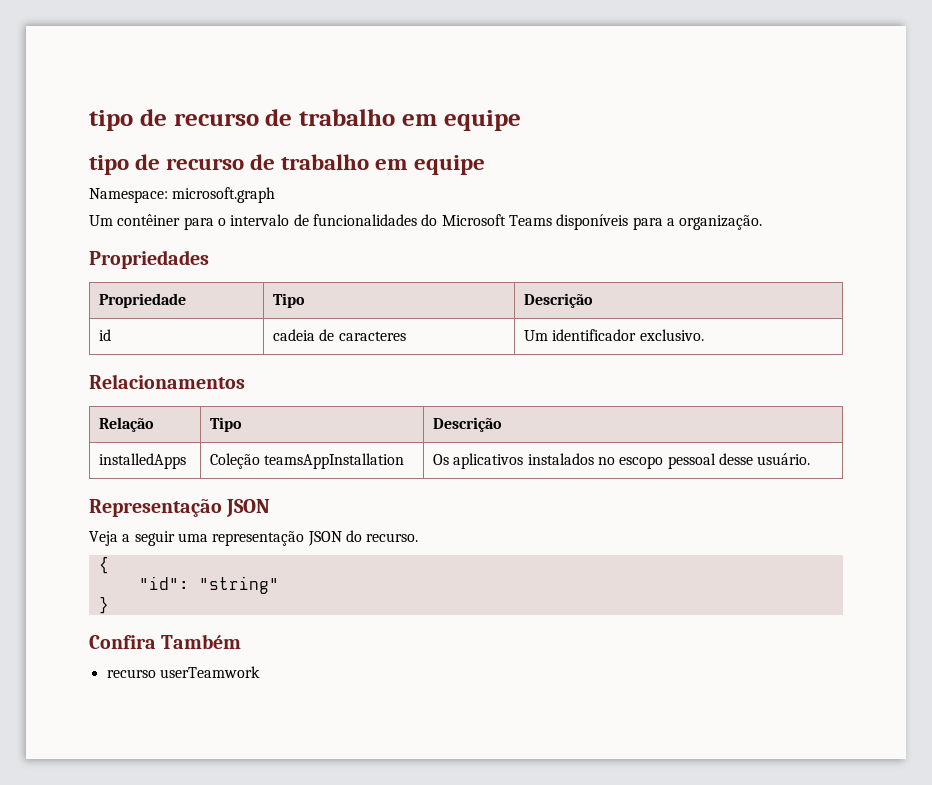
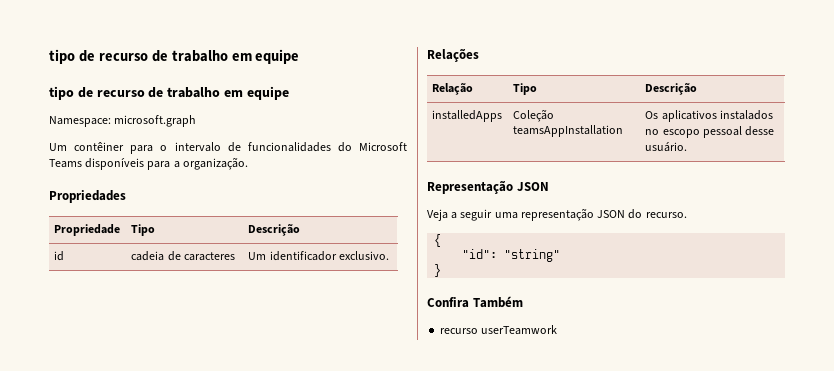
- Relacionamentos
+ Relações

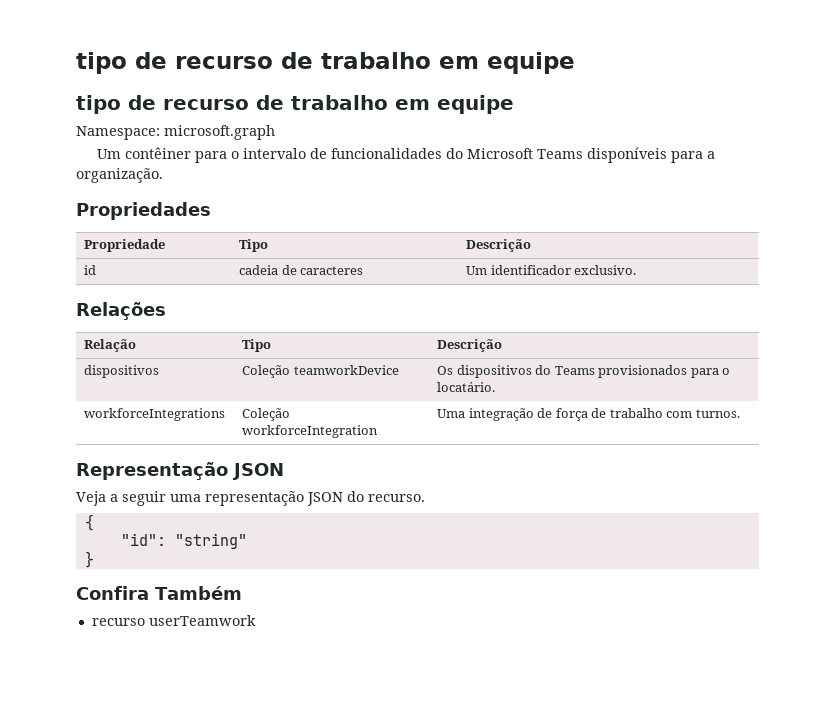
- installedApps | Coleção teamsAppInstallation | Os aplicativos instalados no escopo pessoal desse usuário.
+ dispositivos | Coleção teamworkDevice | Os dispositivos do Teams provisionados para o locatário.
+ workforceIntegrations | Coleção workforceIntegration | Uma integração de força de trabalho com turnos.

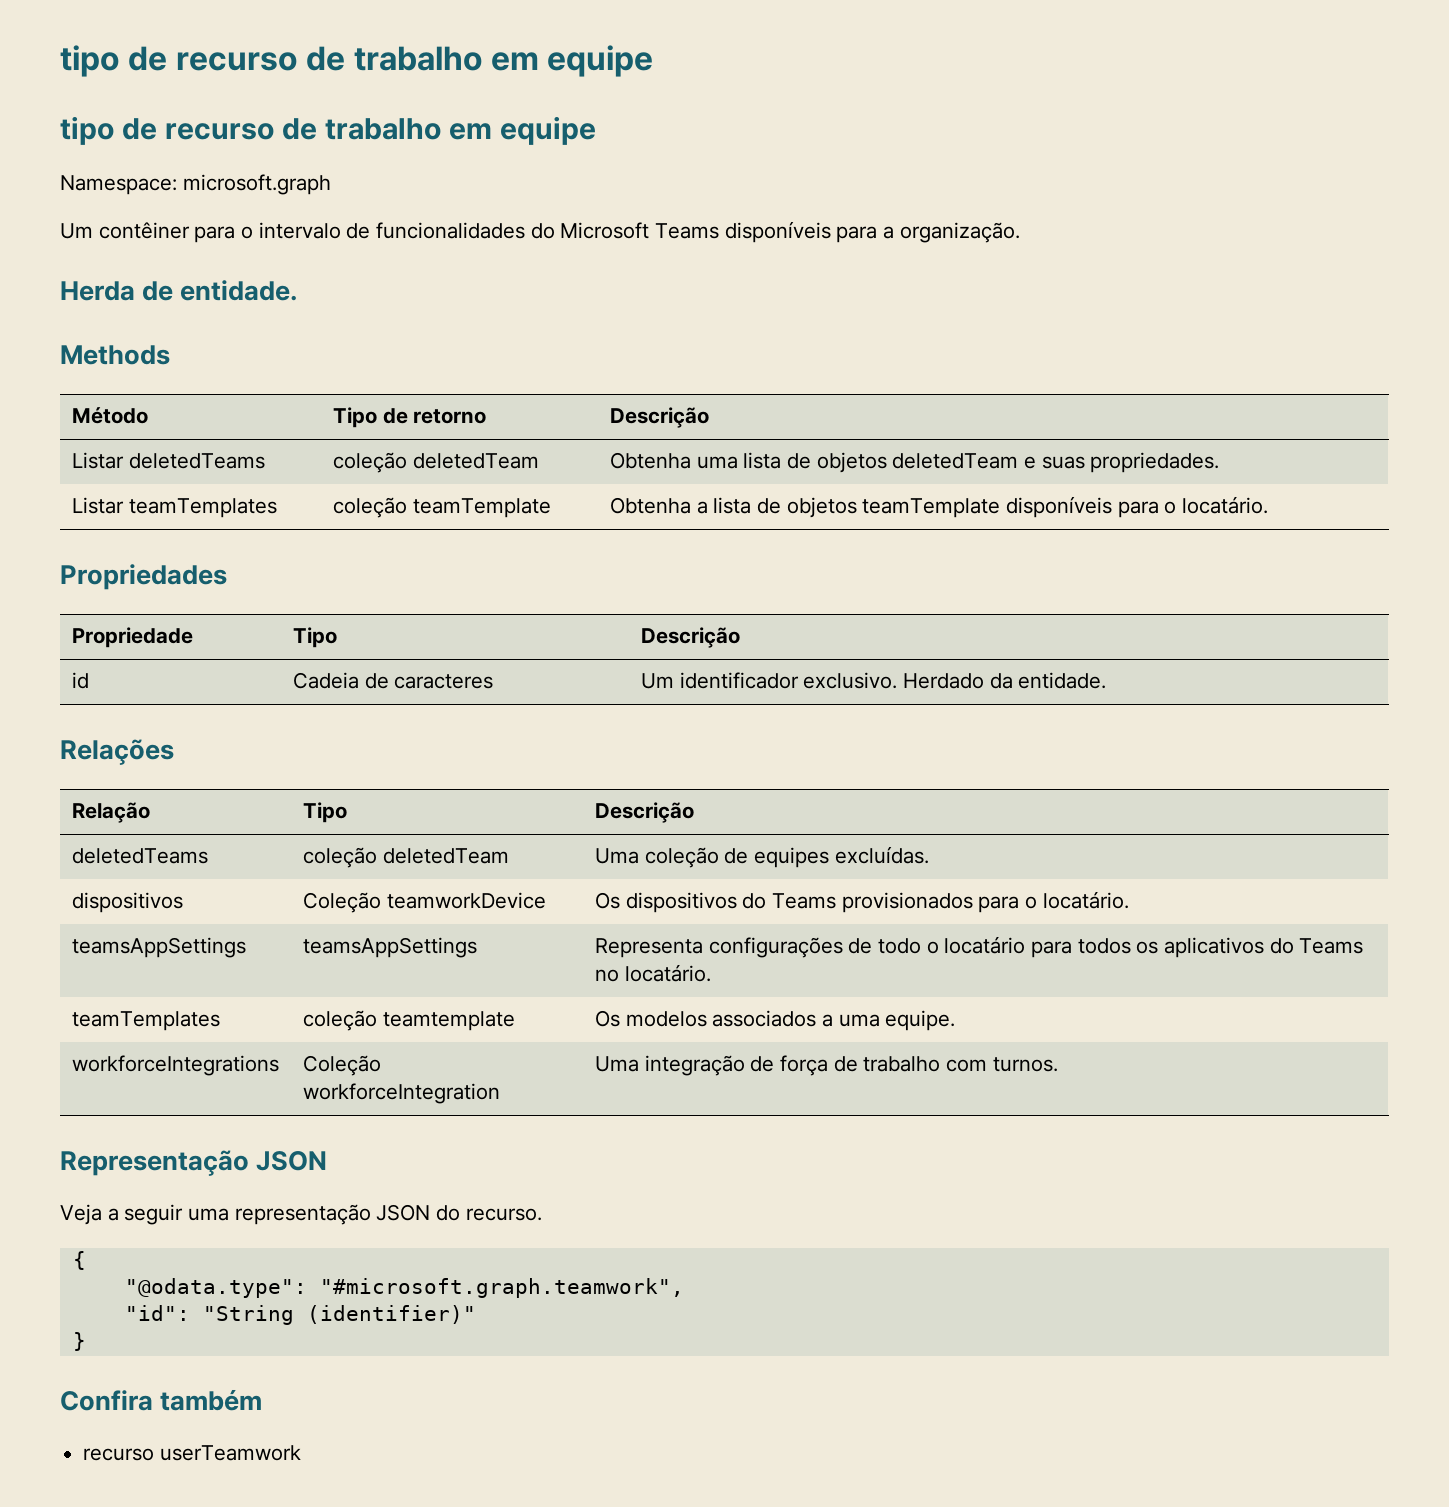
+ Herda de entidade.
+ Methods
+ Método | Tipo de retorno | Descrição
+ Listar deletedTeams | coleção deletedTeam | Obtenha uma lista de objetos deletedTeam e suas propriedades.
+ Listar teamTemplates | coleção teamTemplate | Obtenha a lista de objetos teamTemplate disponíveis para o locatário.
- id | cadeia de caracteres | Um identificador exclusivo.
+ id | Cadeia de caracteres | Um identificador exclusivo. Herdado da entidade.
+ deletedTeams | coleção deletedTeam | Uma coleção de equipes excluídas.
+ teamsAppSettings | teamsAppSettings | Representa configurações de todo o locatário para todos os aplicativos do Teams no locatário.
+ teamTemplates | coleção teamtemplate | Os modelos associados a uma equipe.
+ "@odata.type": "#microsoft.graph.teamwork",
- "id": "string"
+ "id": "String (identifier)"
- Confira Também
+ Confira também

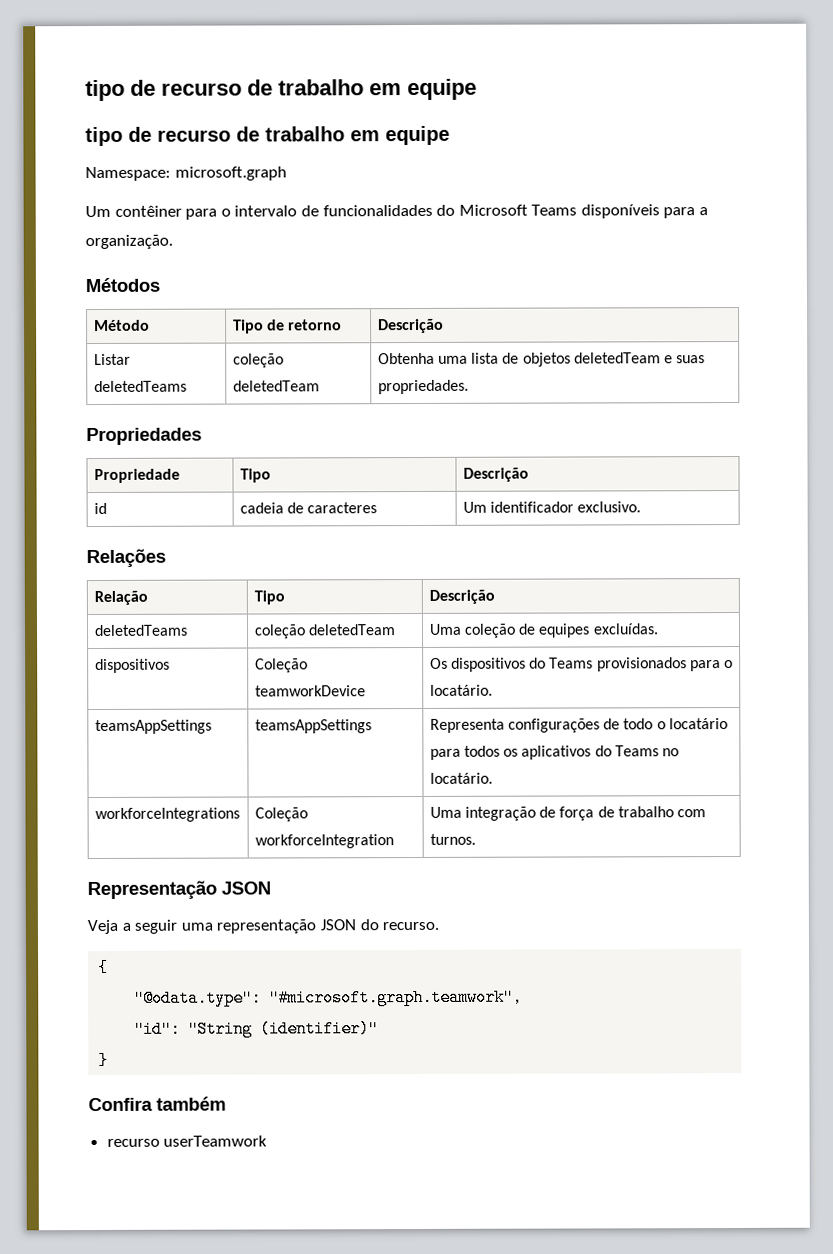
- Herda de entidade.
- Methods
+ Métodos
- Listar teamTemplates | coleção teamTemplate | Obtenha a lista de objetos teamTemplate disponíveis para o locatário.
- id | Cadeia de caracteres | Um identificador exclusivo. Herdado da entidade.
+ id | cadeia de caracteres | Um identificador exclusivo.
- teamTemplates | coleção teamtemplate | Os modelos associados a uma equipe.

